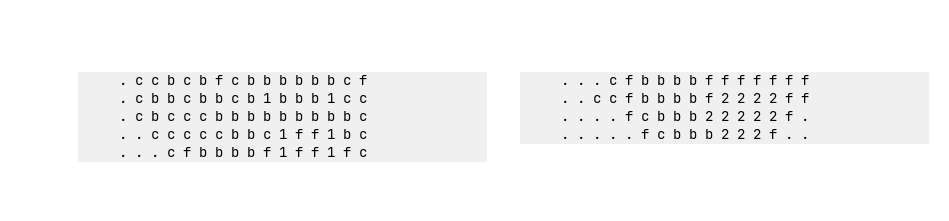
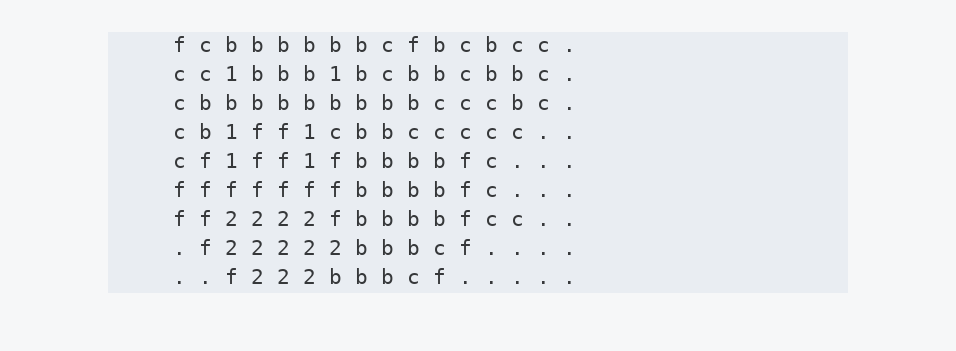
- . c c b c b f c b b b b b b c f
- . c b b c b b c b 1 b b b 1 c c
- . c b c c c b b b b b b b b b c
- . . c c c c c b b c 1 f f 1 b c
- . . . c f b b b b f 1 f f 1 f c
- . . . c f b b b b f f f f f f f
- . . c c f b b b b f 2 2 2 2 f f
- . . . . f c b b b 2 2 2 2 2 f .
- . . . . . f c b b b 2 2 2 f . .
+ f c b b b b b b c f b c b c c .
+ c c 1 b b b 1 b c b b c b b c .
+ c b b b b b b b b b c c c b c .
+ c b 1 f f 1 c b b c c c c c . .
+ c f 1 f f 1 f b b b b f c . . .
+ f f f f f f f b b b b f c . . .
+ f f 2 2 2 2 f b b b b f c c . .
+ . f 2 2 2 2 2 b b b c f . . . .
+ . . f 2 2 2 b b b c f . . . . .

